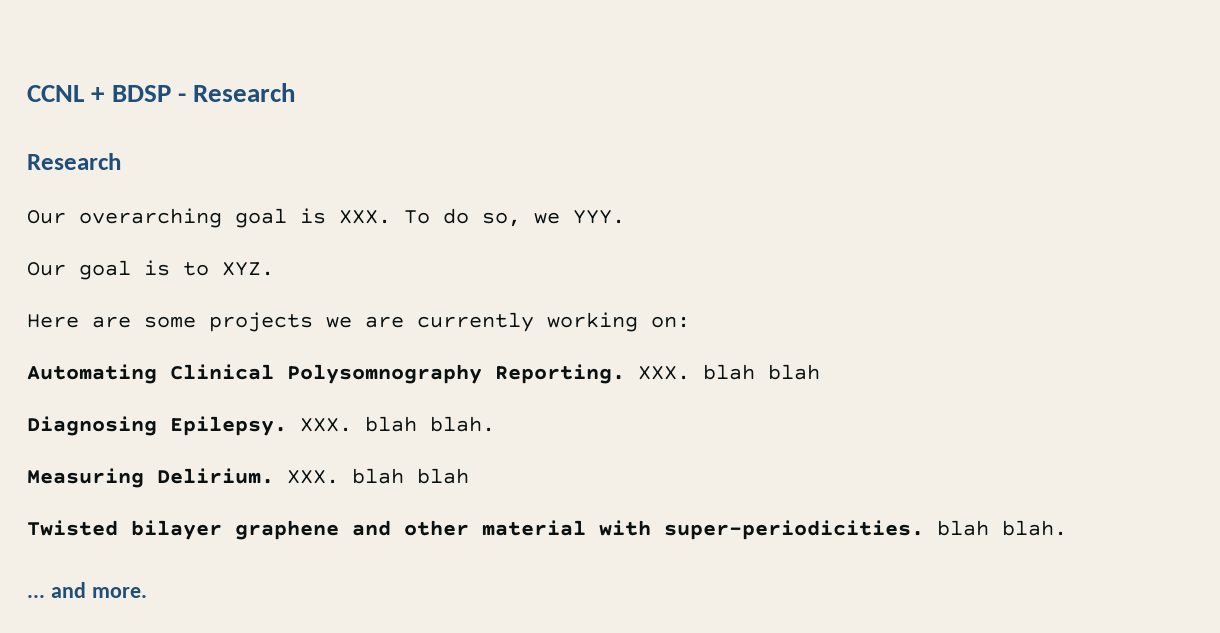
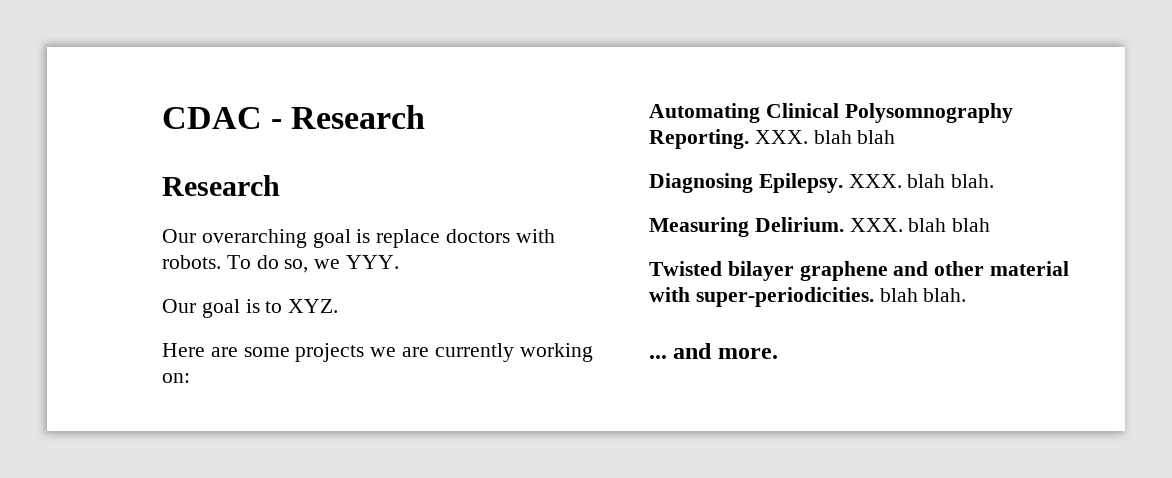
- CCNL + BDSP - Research
+ CDAC - Research
- Our overarching goal is XXX. To do so, we YYY.
+ Our overarching goal is replace doctors with robots. To do so, we YYY.

